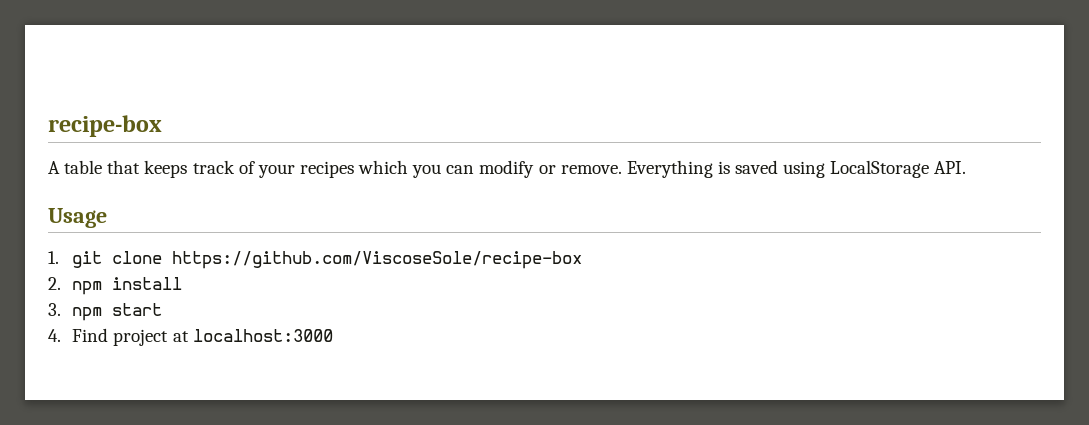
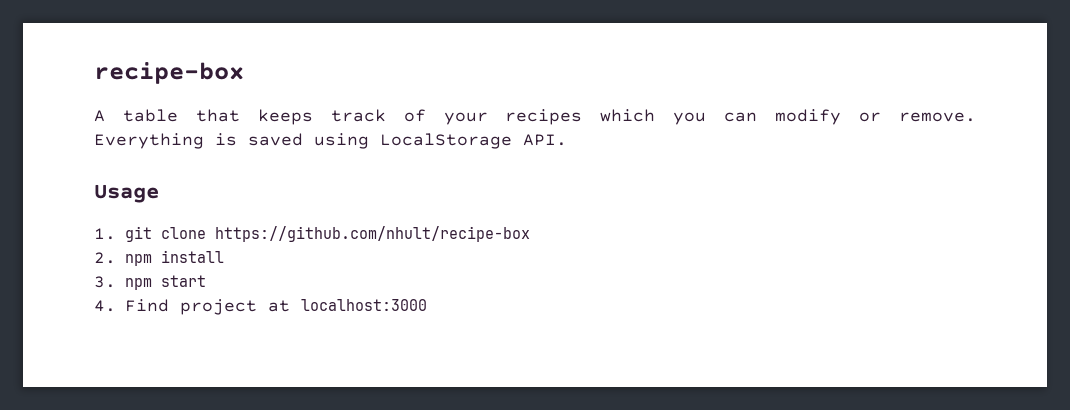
- 1. git clone https://github.com/ViscoseSole/recipe-box
+ 1. git clone https://github.com/nhult/recipe-box

